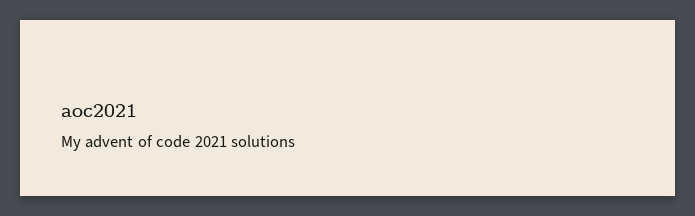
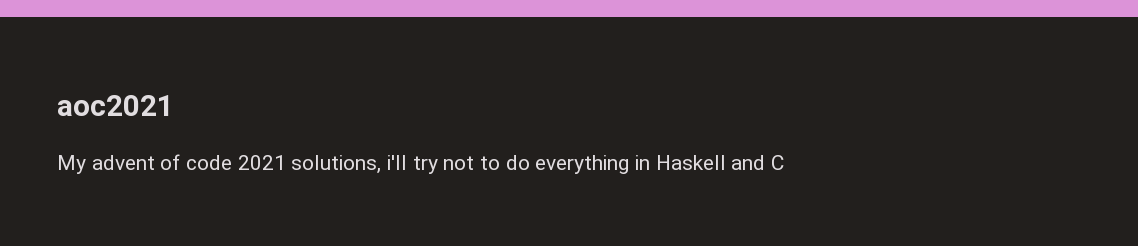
- My advent of code 2021 solutions
+ My advent of code 2021 solutions, i'll try not to do everything in Haskell and C

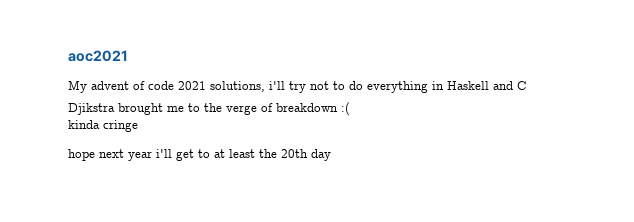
+ Djikstra brought me to the verge of breakdown :(
+ kinda cringe
+ hope next year i'll get to at least the 20th day

